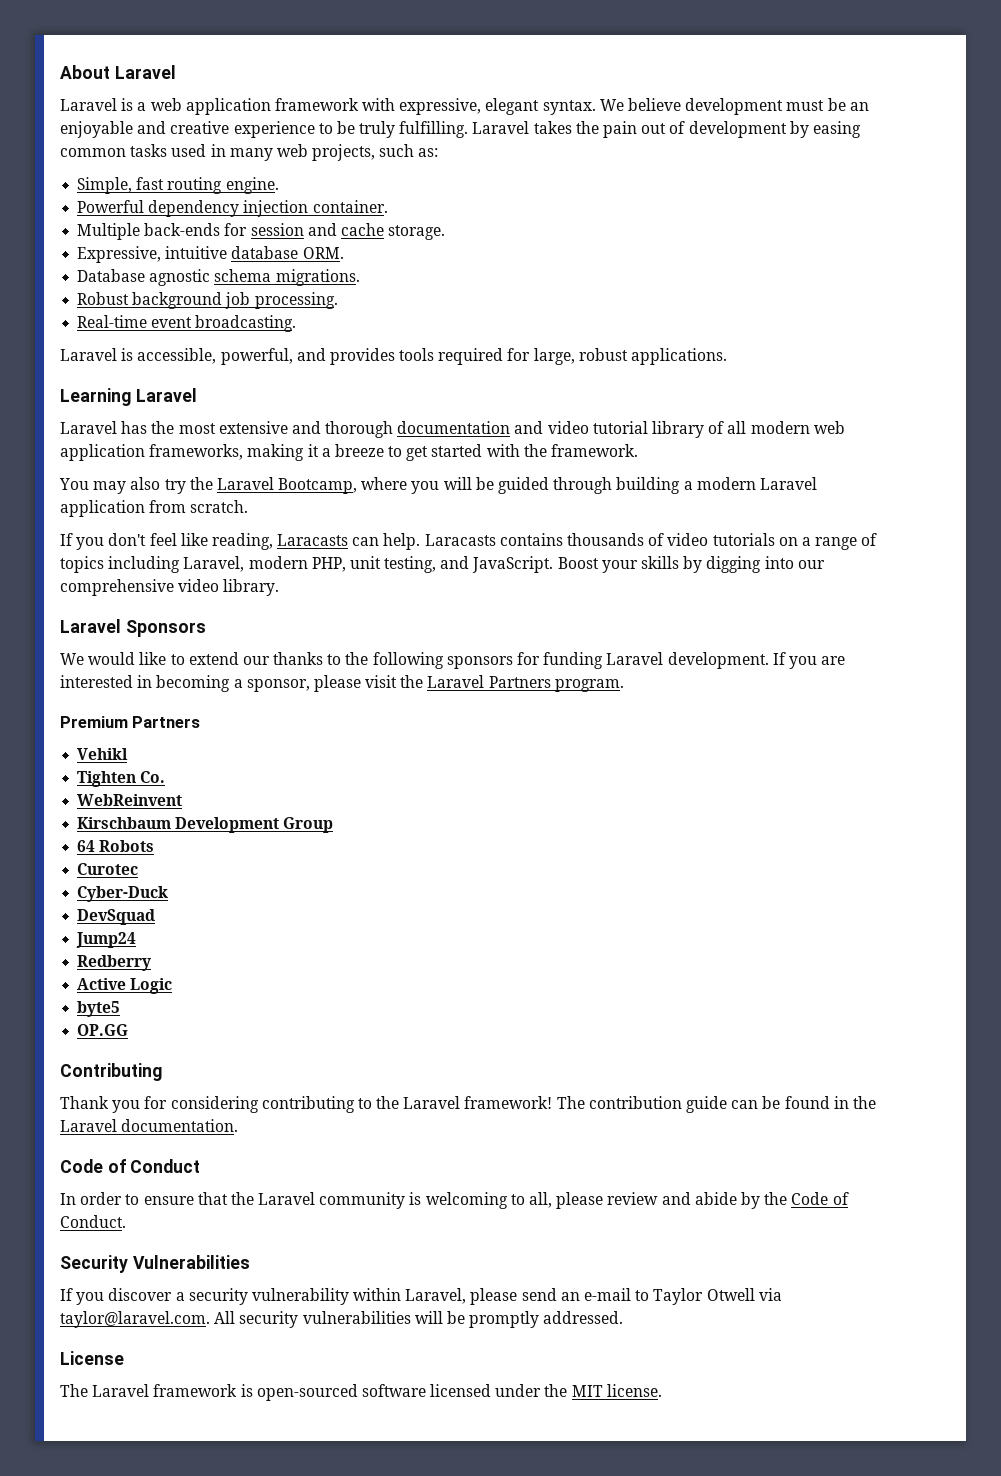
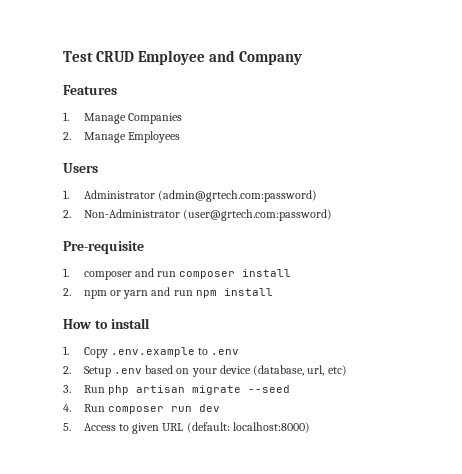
- About Laravel
- Laravel is a web application framework with expressive, elegant syntax. We believe development must be an enjoyable and creative experience to be truly fulfilling. Laravel takes the pain out of development by easing common tasks used in many web projects, such as:
- Simple, fast routing engine.
- Powerful dependency injection container.
- Multiple back-ends for session and cache storage.
- Expressive, intuitive database ORM.
- Database agnostic schema migrations.
- Robust background job processing.
- Real-time event broadcasting.
- Laravel is accessible, powerful, and provides tools required for large, robust applications.
- Learning Laravel
- Laravel has the most extensive and thorough documentation and video tutorial library of all modern web application frameworks, making it a breeze to get started with the framework.
- You may also try the Laravel Bootcamp, where you will be guided through building a modern Laravel application from scratch.
- If you don't feel like reading, Laracasts can help. Laracasts contains thousands of video tutorials on a range of topics including Laravel, modern PHP, unit testing, and JavaScript. Boost your skills by digging into our comprehensive video library.
- Laravel Sponsors
- We would like to extend our thanks to the following sponsors for funding Laravel development. If you are interested in becoming a sponsor, please visit the Laravel Partners program.
- Premium Partners
- Vehikl
- Tighten Co.
- WebReinvent
- Kirschbaum Development Group
- 64 Robots
- Curotec
- Cyber-Duck
- DevSquad
- Jump24
- Redberry
- Active Logic
- byte5
- OP.GG
- Contributing
- Thank you for considering contributing to the Laravel framework! The contribution guide can be found in the Laravel documentation.
- Code of Conduct
- In order to ensure that the Laravel community is welcoming to all, please review and abide by the Code of Conduct.
- Security Vulnerabilities
- If you discover a security vulnerability within Laravel, please send an e-mail to Taylor Otwell via taylor@laravel.com. All security vulnerabilities will be promptly addressed.
- License
- The Laravel framework is open-sourced software licensed under the MIT license.
+ Test CRUD Employee and Company
+ Features
+ 1. Manage Companies
+ 2. Manage Employees
+ Users
+ 1. Administrator (admin@grtech.com:password)
+ 2. Non-Administrator (user@grtech.com:password)
+ Pre-requisite
+ 1. composer and run composer install
+ 2. npm or yarn and run npm install
+ How to install
+ 1. Copy .env.example to .env
+ 2. Setup .env based on your device (database, url, etc)
+ 3. Run php artisan migrate --seed
+ 4. Run composer run dev
+ 5. Access to given URL (default: localhost:8000)

